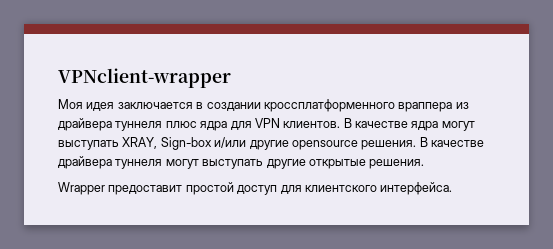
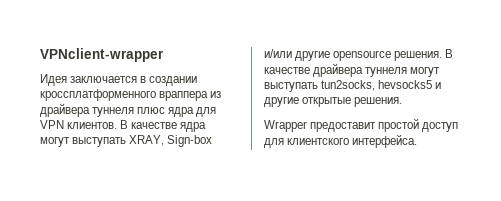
- Моя идея заключается в создании кроссплатформенного враппера из драйвера туннеля плюс ядра для VPN клиентов.
+ Идея заключается в создании кроссплатформенного враппера из драйвера туннеля плюс ядра для VPN клиентов.
- В качестве драйвера туннеля могут выступать другие открытые решения.
+ В качестве драйвера туннеля могут выступать tun2socks, hevsocks5 и другие открытые решения.

